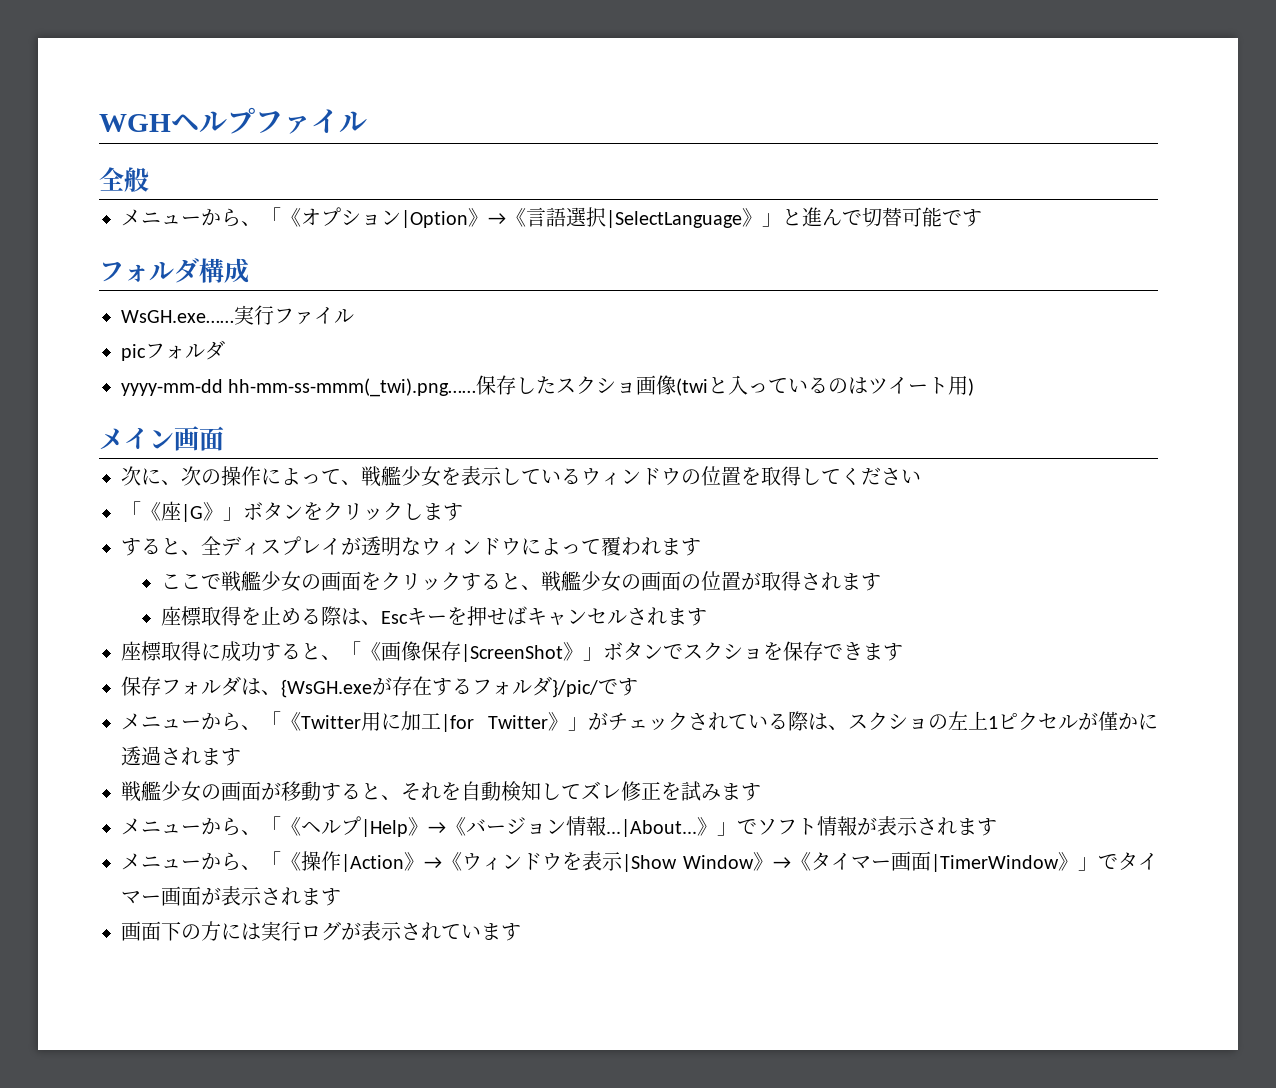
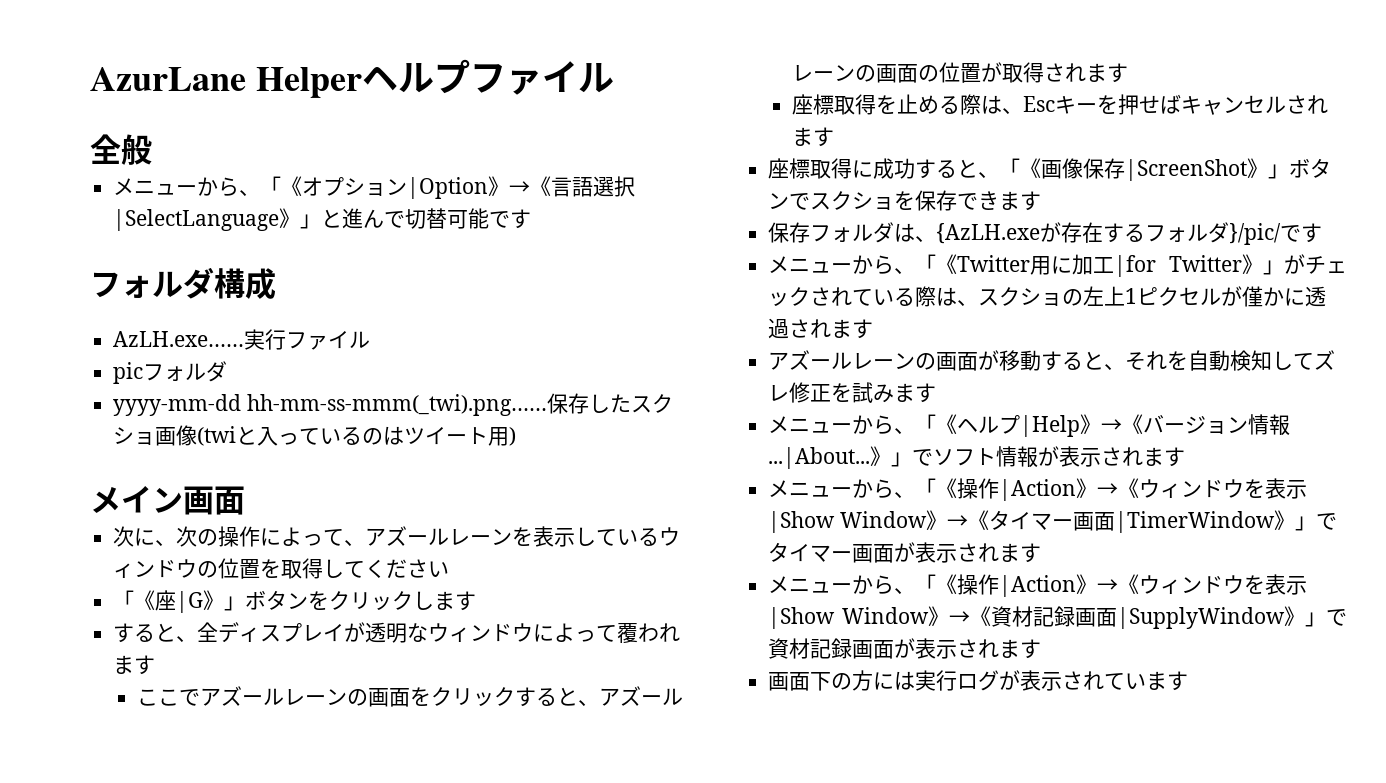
- WGHヘルプファイル
+ AzurLane Helperヘルプファイル
- WsGH.exe……
+ AzLH.exe……
- 次に、次の操作によって、戦艦少女を表示しているウィンドウの位置を取得してください
+ 次に、次の操作によって、アズールレーンを表示しているウィンドウの位置を取得してください
- ここで戦艦少女の画面をクリックすると、戦艦少女の画面の位置が取得されます
+ ここでアズールレーンの画面をクリックすると、アズールレーンの画面の位置が取得されます
- 保存フォルダは、{WsGH.exeが存在するフォルダ}/pic/です
+ 保存フォルダは、{AzLH.exeが存在するフォルダ}/pic/です
- 戦艦少女の画面が移動すると、それを自動検知してズレ修正を試みます
+ アズールレーンの画面が移動すると、それを自動検知してズレ修正を試みます
+ メニューから、「《操作|Action》→《ウィンドウを表示|Show Window》→《資材記録画面|SupplyWindow》」で資材記録画面が表示されます

